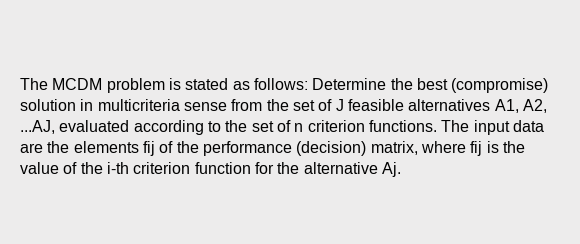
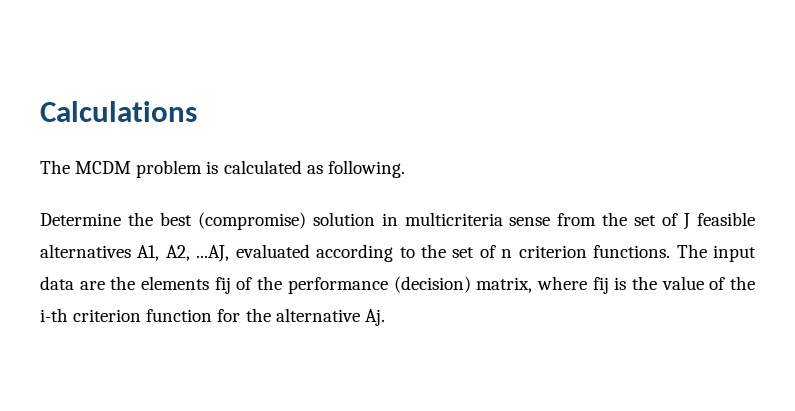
+ Calculations
- The MCDM problem is stated as follows: Determine the best (compromise) solution in multicriteria sense from the set of J feasible alternatives A1, A2, ...AJ, evaluated according to the set of n criterion functions.
+ The MCDM problem is calculated as following.
+ Determine the best (compromise) solution in multicriteria sense from the set of J feasible alternatives A1, A2, ...AJ, evaluated according to the set of n criterion functions.

